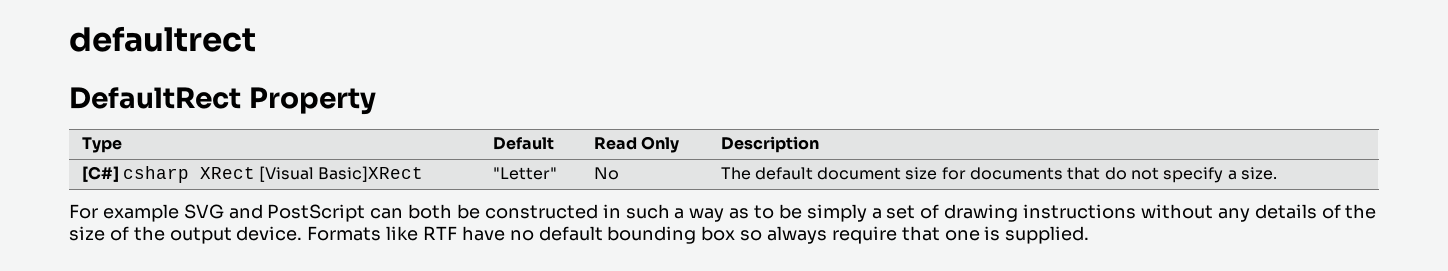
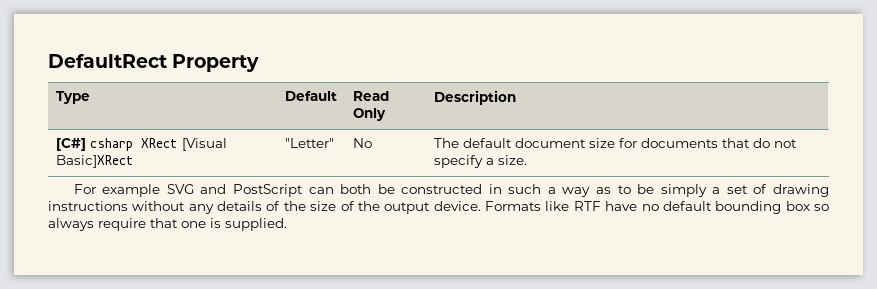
- defaultrect

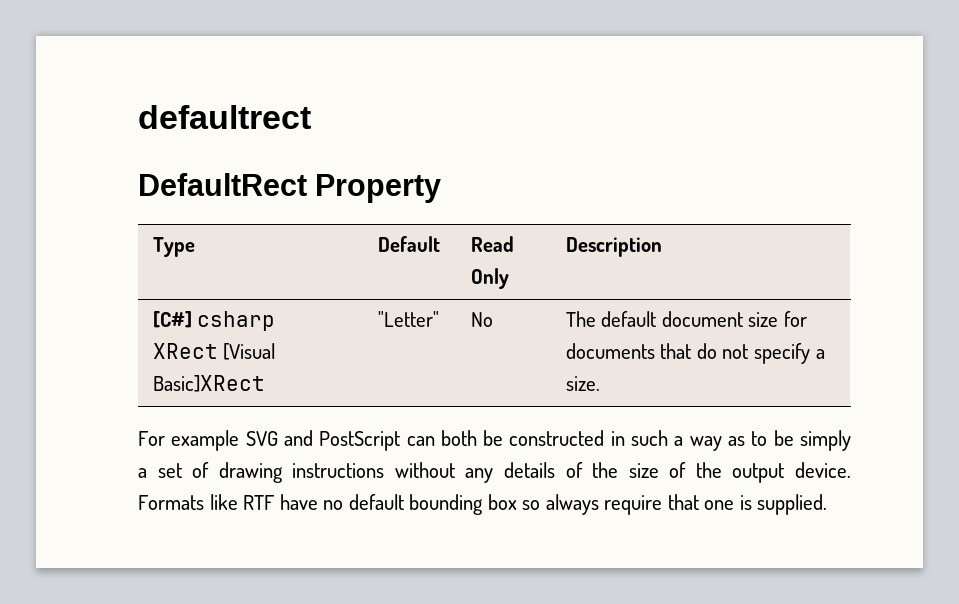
+ defaultrect

